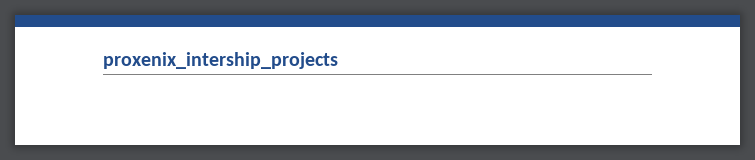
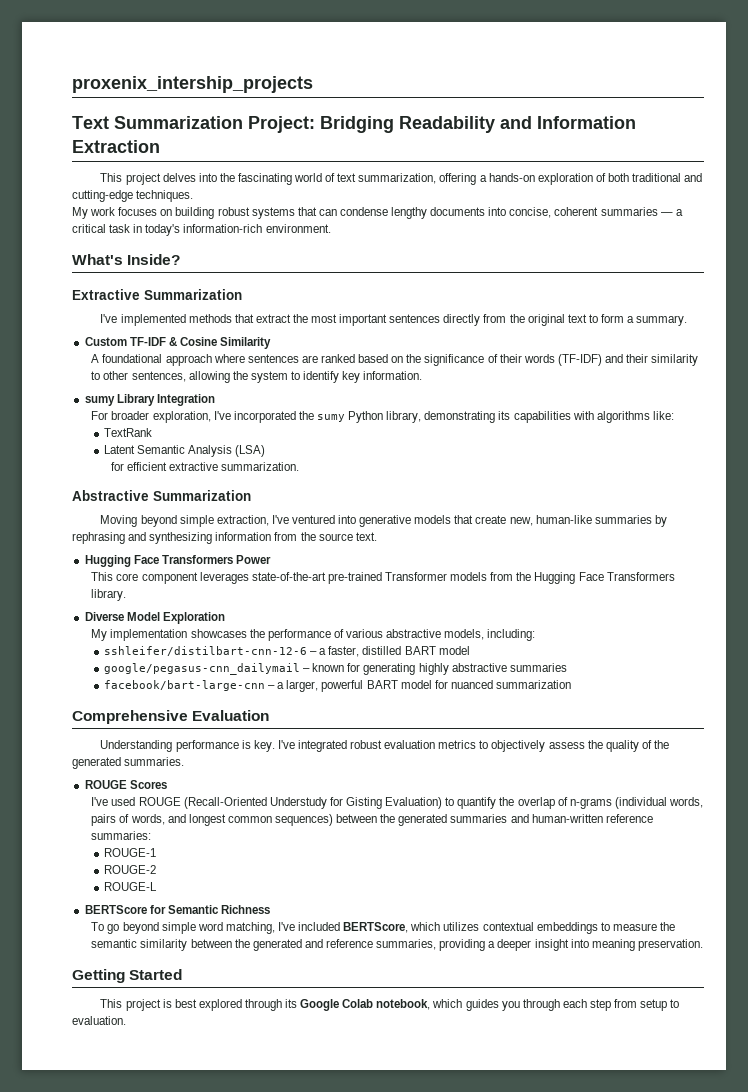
+ Text Summarization Project: Bridging Readability and Information Extraction
+ This project delves into the fascinating world of text summarization, offering a hands-on exploration of both traditional and cutting-edge techniques.
+ My work focuses on building robust systems that can condense lengthy documents into concise, coherent summaries — a critical task in today's information-rich environment.
+ What's Inside?
+ Extractive Summarization
+ I've implemented methods that extract the most important sentences directly from the original text to form a summary.
+ Custom TF-IDF & Cosine Similarity
+ A foundational approach where sentences are ranked based on the significance of their words (TF-IDF) and their similarity to other sentences, allowing the system to identify key information.
+ sumy Library Integration
+ For broader exploration, I've incorporated the sumy Python library, demonstrating its capabilities with algorithms like:
+ TextRank
+ Latent Semantic Analysis (LSA)
+ for efficient extractive summarization.
+ Abstractive Summarization
+ Moving beyond simple extraction, I've ventured into generative models that create new, human-like summaries by rephrasing and synthesizing information from the source text.
+ Hugging Face Transformers Power
+ This core component leverages state-of-the-art pre-trained Transformer models from the Hugging Face Transformers library.
+ Diverse Model Exploration
+ My implementation showcases the performance of various abstractive models, including:
+ sshleifer/distilbart-cnn-12-6 – a faster, distilled BART model
+ google/pegasus-cnn_dailymail – known for generating highly abstractive summaries
+ facebook/bart-large-cnn – a larger, powerful BART model for nuanced summarization
+ Comprehensive Evaluation
+ Understanding performance is key. I've integrated robust evaluation metrics to objectively assess the quality of the generated summaries.
+ ROUGE Scores
+ I've used ROUGE (Recall-Oriented Understudy for Gisting Evaluation) to quantify the overlap of n-grams (individual words, pairs of words, and longest common sequences) between the generated summaries and human-written reference summaries:
+ ROUGE-1
+ ROUGE-2
+ ROUGE-L
+ BERTScore for Semantic Richness
+ To go beyond simple word matching, I've included BERTScore, which utilizes contextual embeddings to measure the semantic similarity between the generated and reference summaries, providing a deeper insight into meaning preservation.
+ Getting Started
+ This project is best explored through its Google Colab notebook, which guides you through each step from setup to evaluation.

